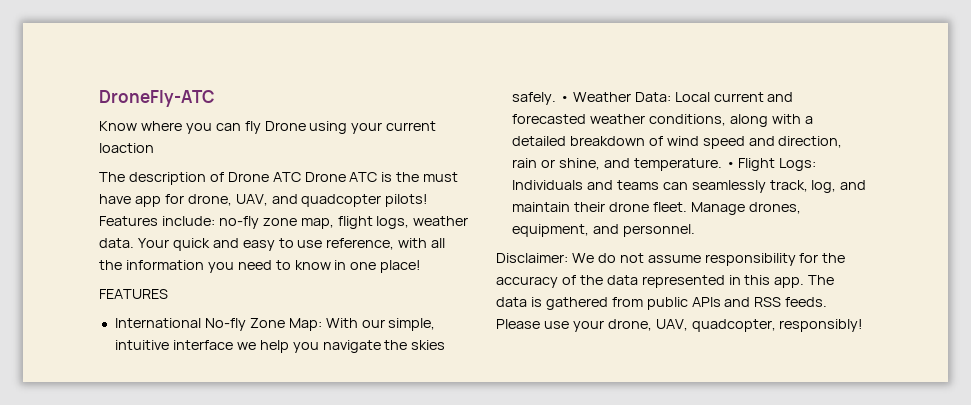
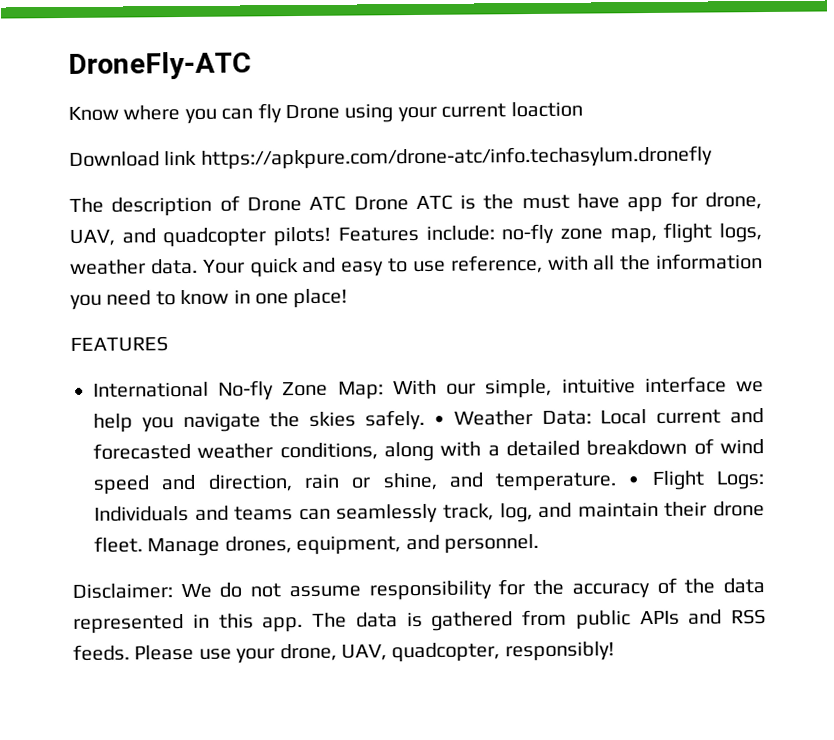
+ Download link https://apkpure.com/drone-atc/info.techasylum.dronefly

